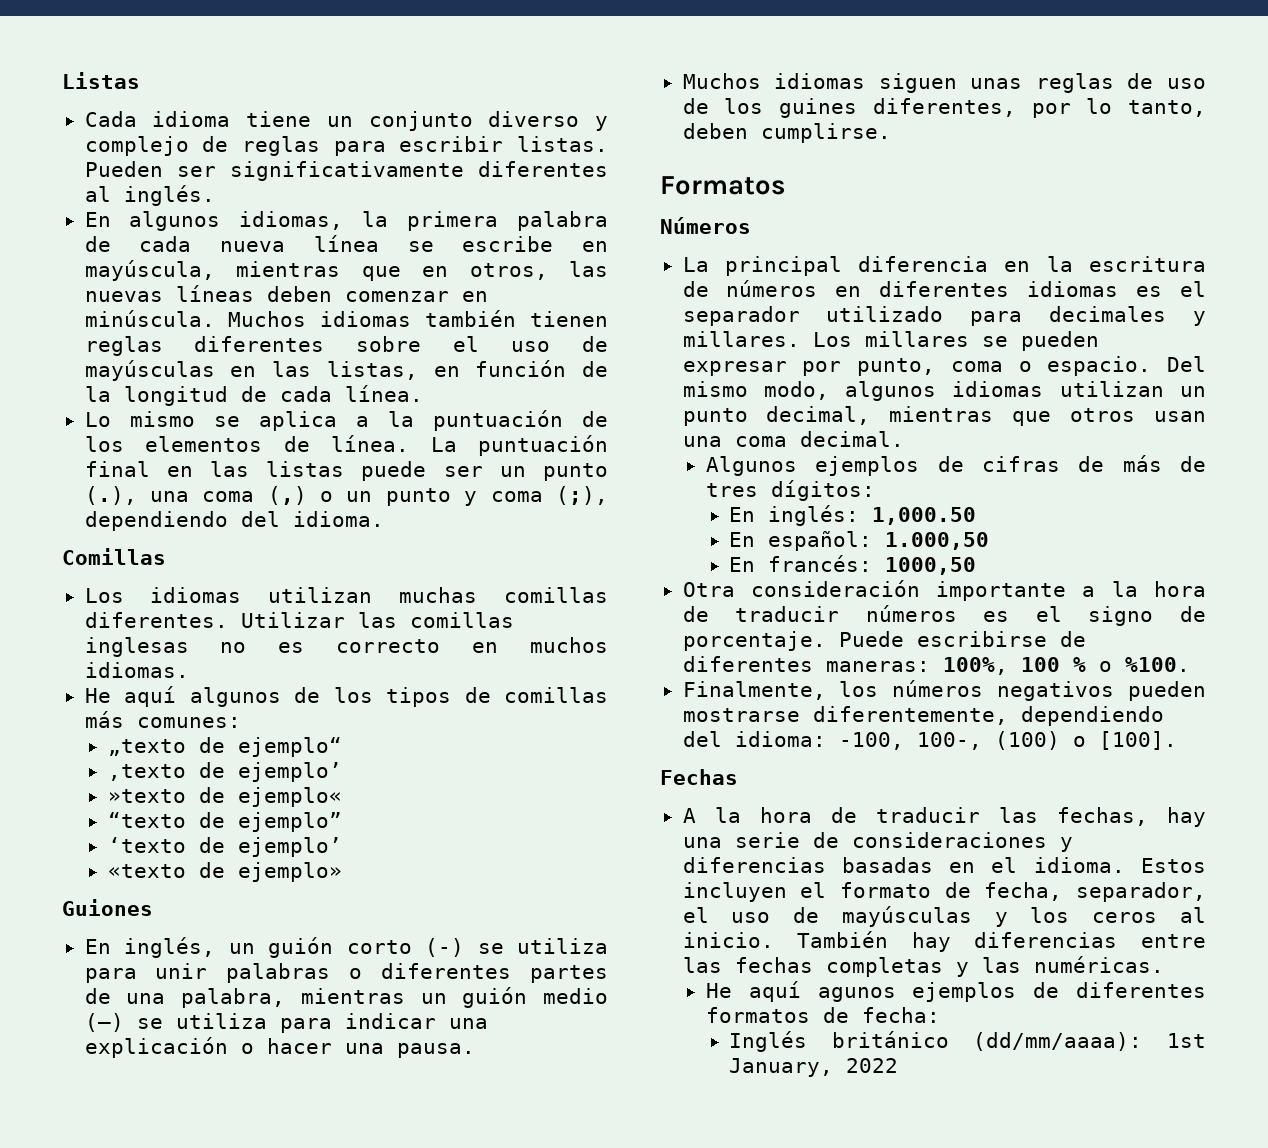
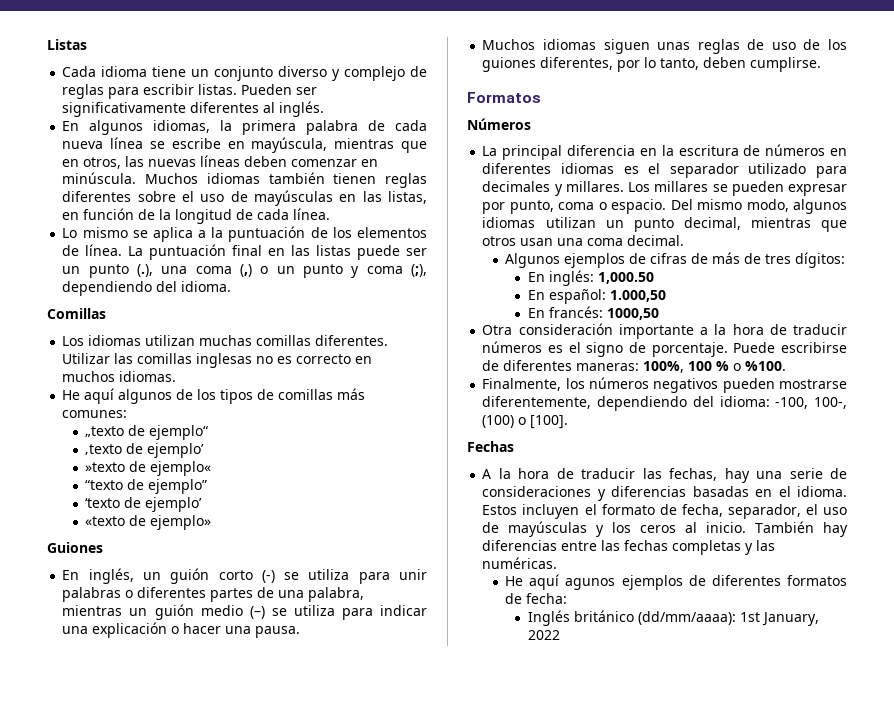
- Muchos idiomas siguen unas reglas de uso de los guines diferentes, por lo tanto, deben cumplirse.
+ Muchos idiomas siguen unas reglas de uso de los guiones diferentes, por lo tanto, deben cumplirse.

